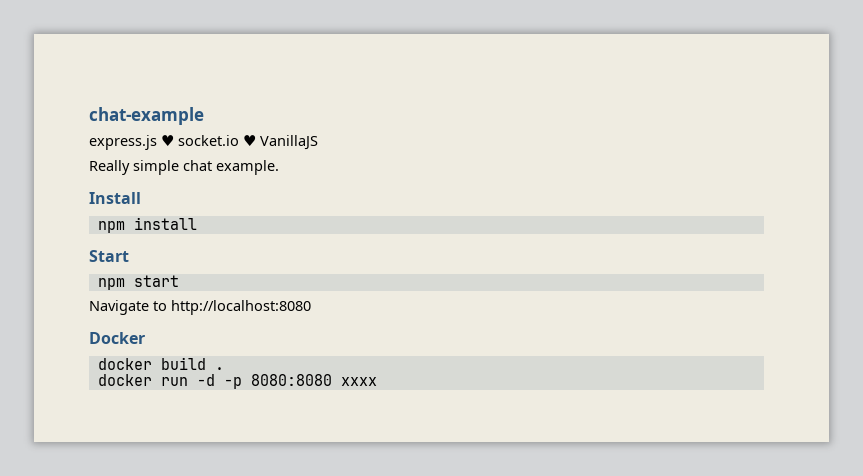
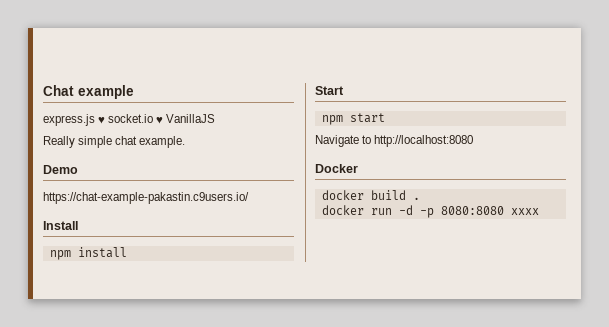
- chat-example
+ Chat example
+ Demo
+ https://chat-example-pakastin.c9users.io/

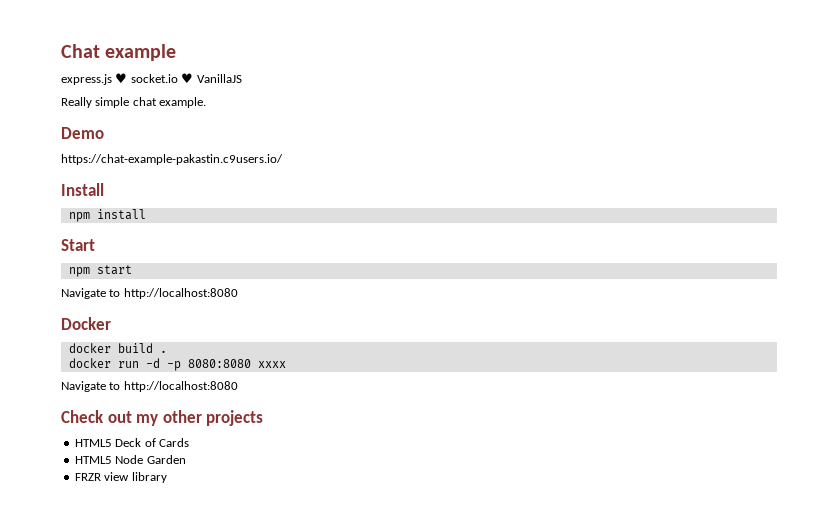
  docker run -d -p 8080:8080 xxxx
+ Navigate to http://localhost:8080
+ Check out my other projects
+ HTML5 Deck of Cards
+ HTML5 Node Garden
+ FRZR view library

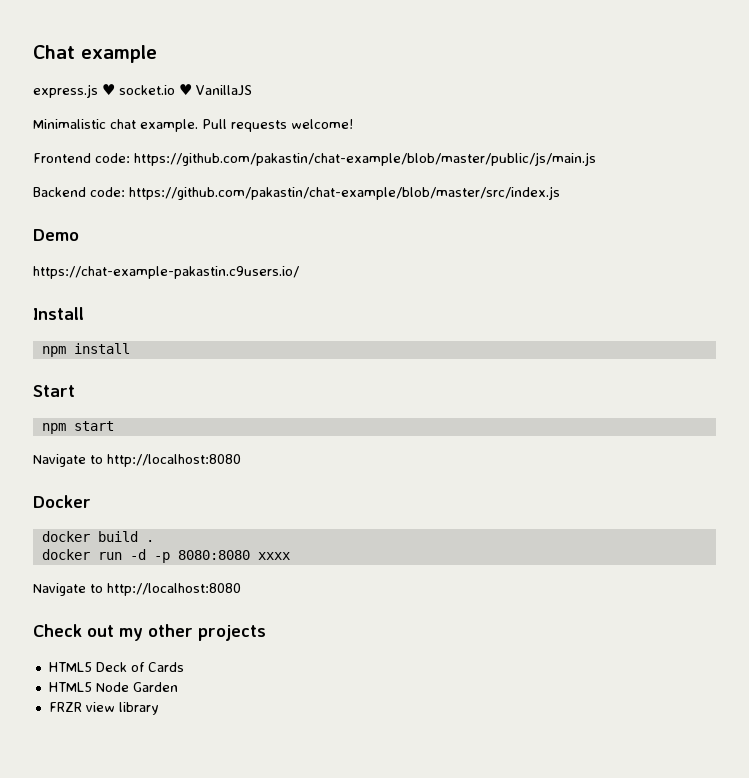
- Really simple chat example.
+ Minimalistic chat example. Pull requests welcome!
+ Frontend code: https://github.com/pakastin/chat-example/blob/master/public/js/main.js
+ Backend code: https://github.com/pakastin/chat-example/blob/master/src/index.js

